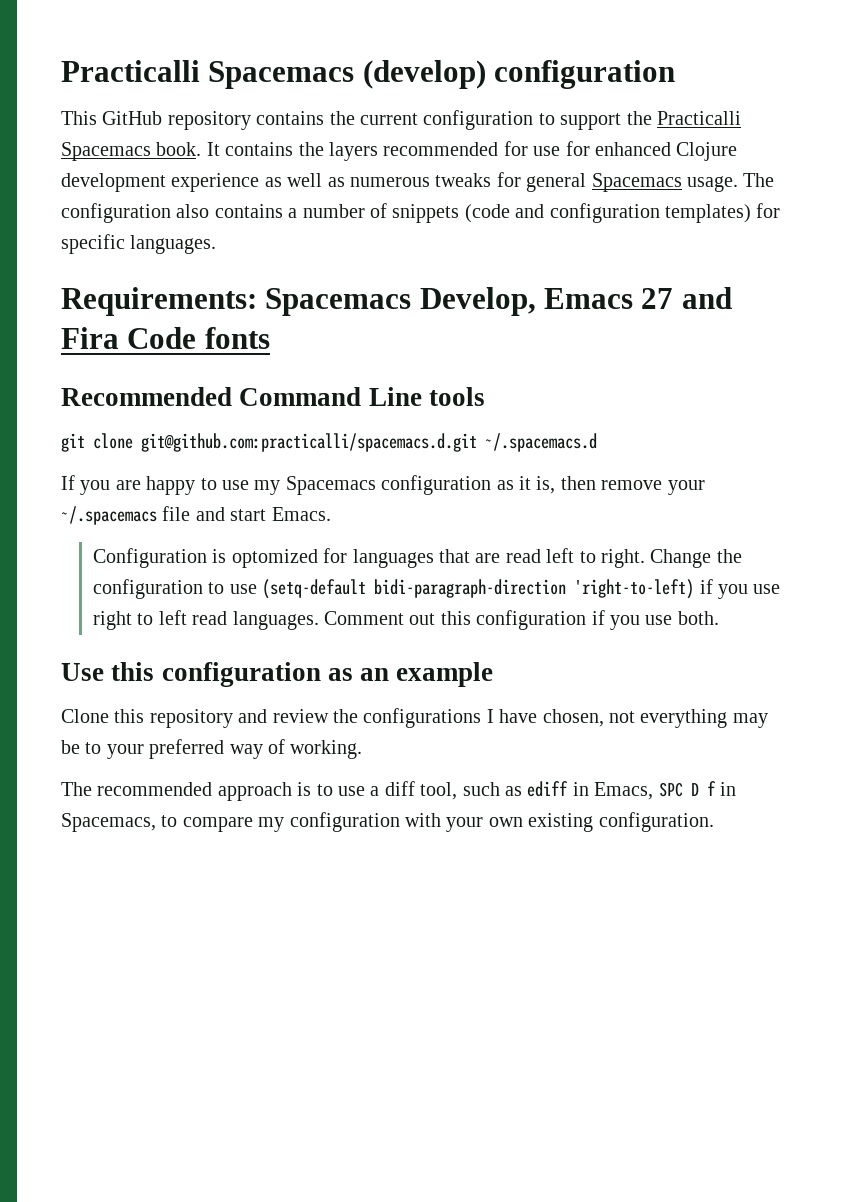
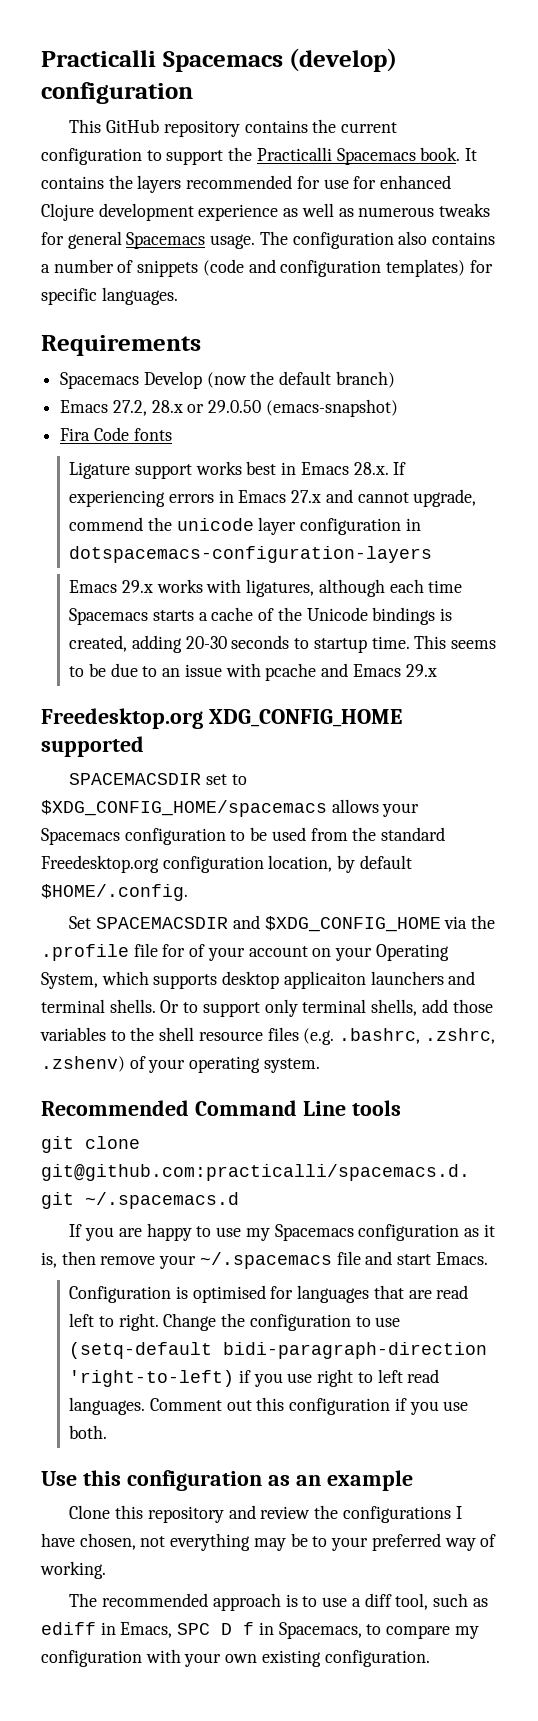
- Requirements: Spacemacs Develop, Emacs 27 and Fira Code fonts
+ Requirements
+ Spacemacs Develop (now the default branch)
+ Emacs 27.2, 28.x or 29.0.50 (emacs-snapshot)
+ Fira Code fonts
+ Ligature support works best in Emacs 28.x. If experiencing errors in Emacs 27.x and cannot upgrade, commend the unicode layer configuration in dotspacemacs-configuration-layers
+ Emacs 29.x works with ligatures, although each time Spacemacs starts a cache of the Unicode bindings is created, adding 20-30 seconds to startup time. This seems to be due to an issue with pcache and Emacs 29.x
+ Freedesktop.org XDG_CONFIG_HOME supported
+ SPACEMACSDIR set to $XDG_CONFIG_HOME/spacemacs allows your Spacemacs configuration to be used from the standard Freedesktop.org configuration location, by default $HOME/.config.
+ Set SPACEMACSDIR and $XDG_CONFIG_HOME via the .profile file for of your account on your Operating System, which supports desktop applicaiton launchers and terminal shells. Or to support only terminal shells, add those variables to the shell resource files (e.g. .bashrc, .zshrc, .zshenv) of your operating system.
- Configuration is optomized for languages that are read left to right.
+ Configuration is optimised for languages that are read left to right.

